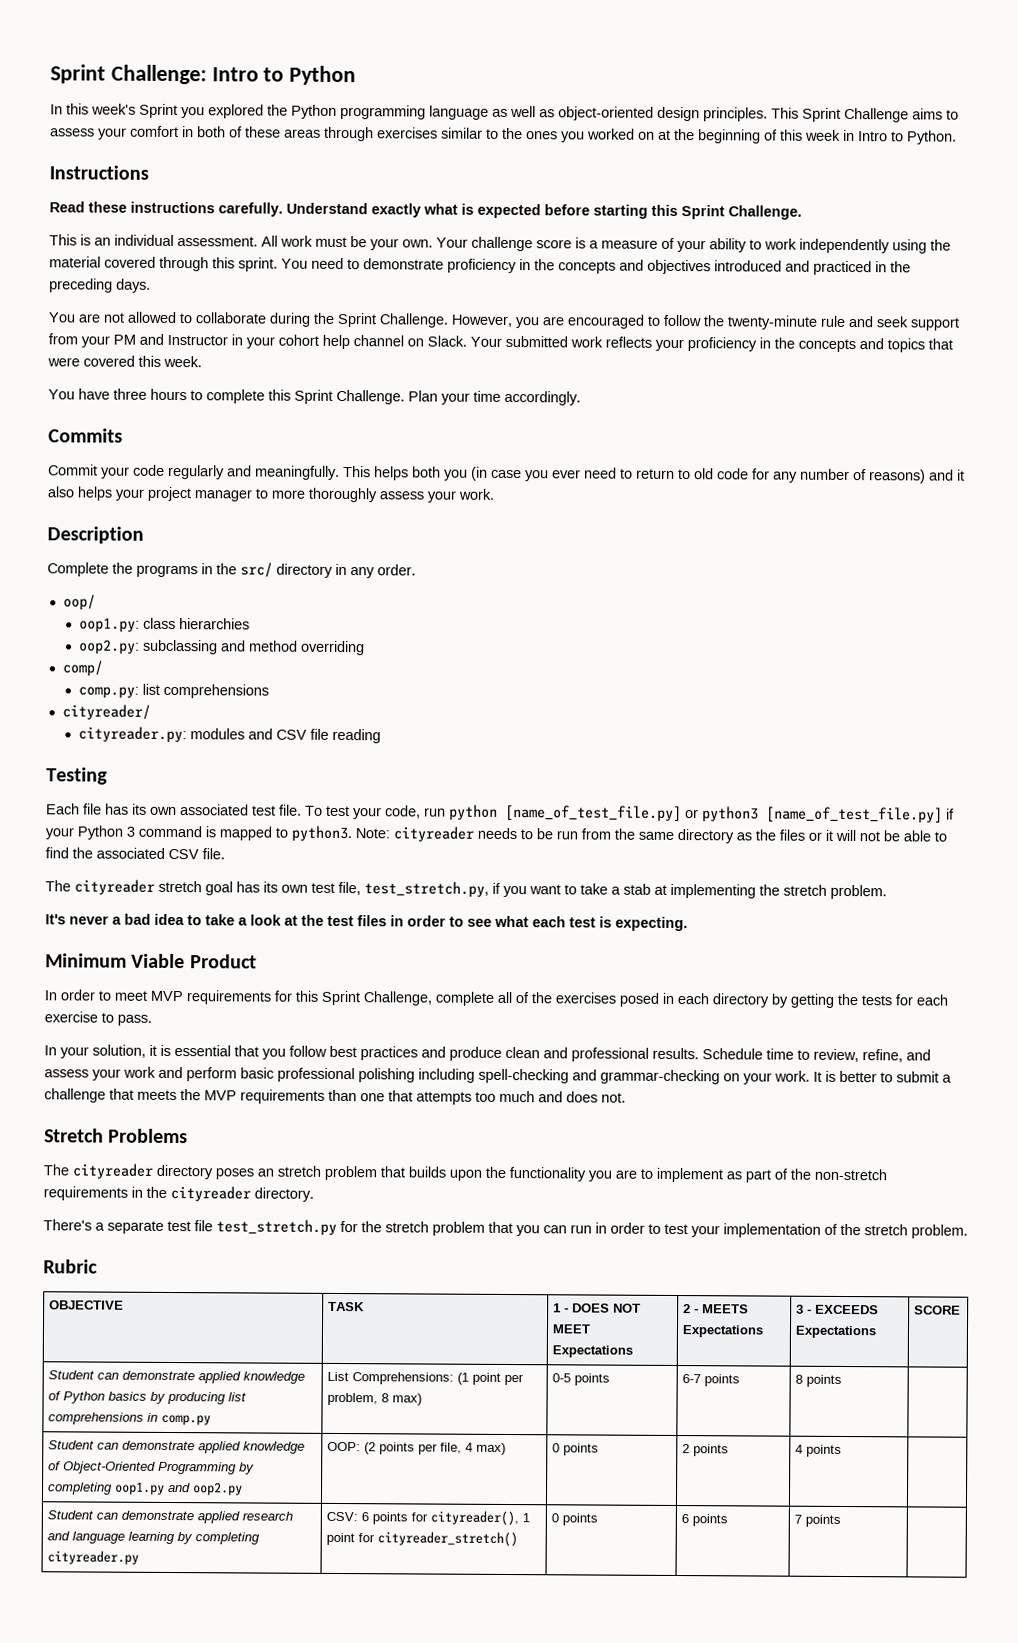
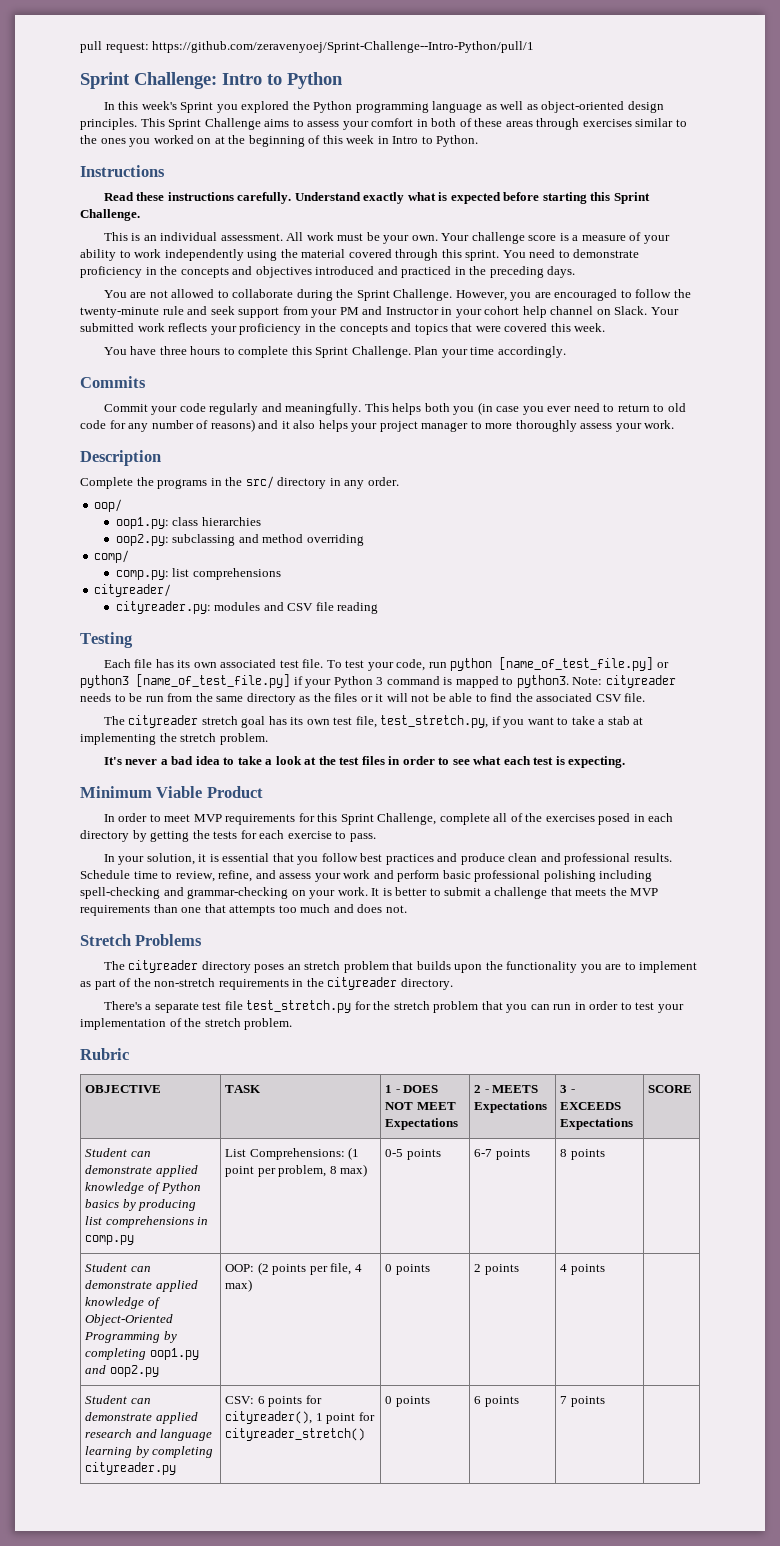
+ pull request: https://github.com/zeravenyoej/Sprint-Challenge--Intro-Python/pull/1

